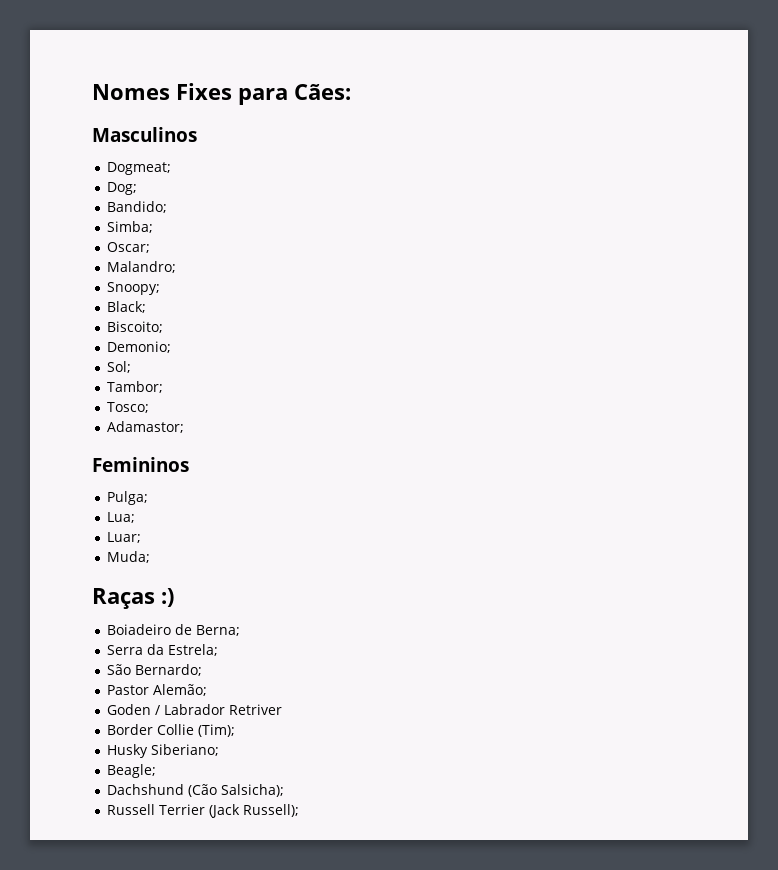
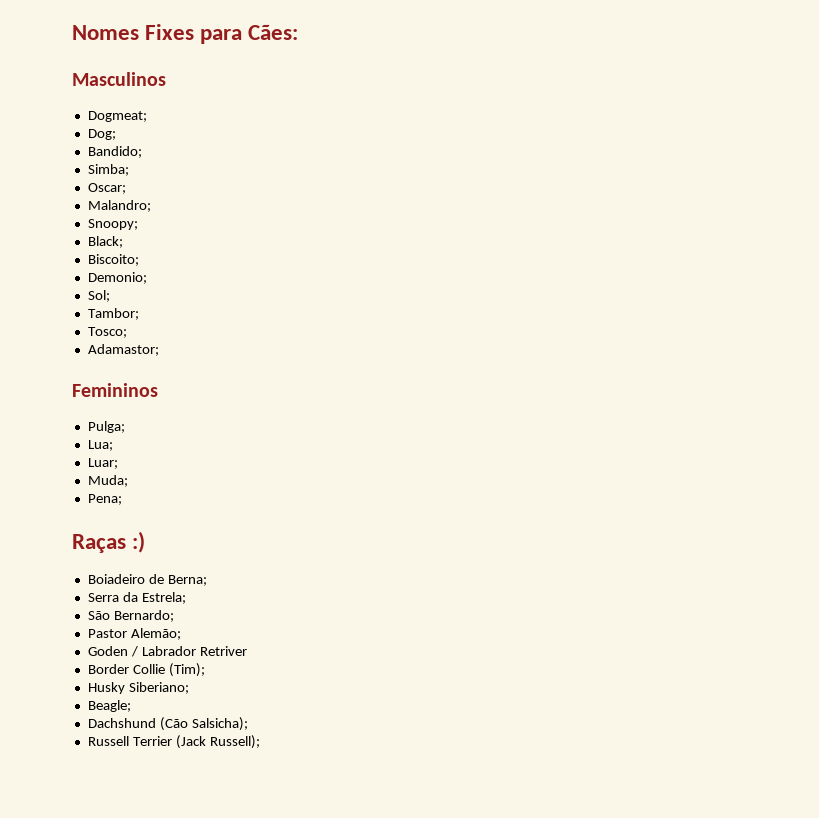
+ Pena;

